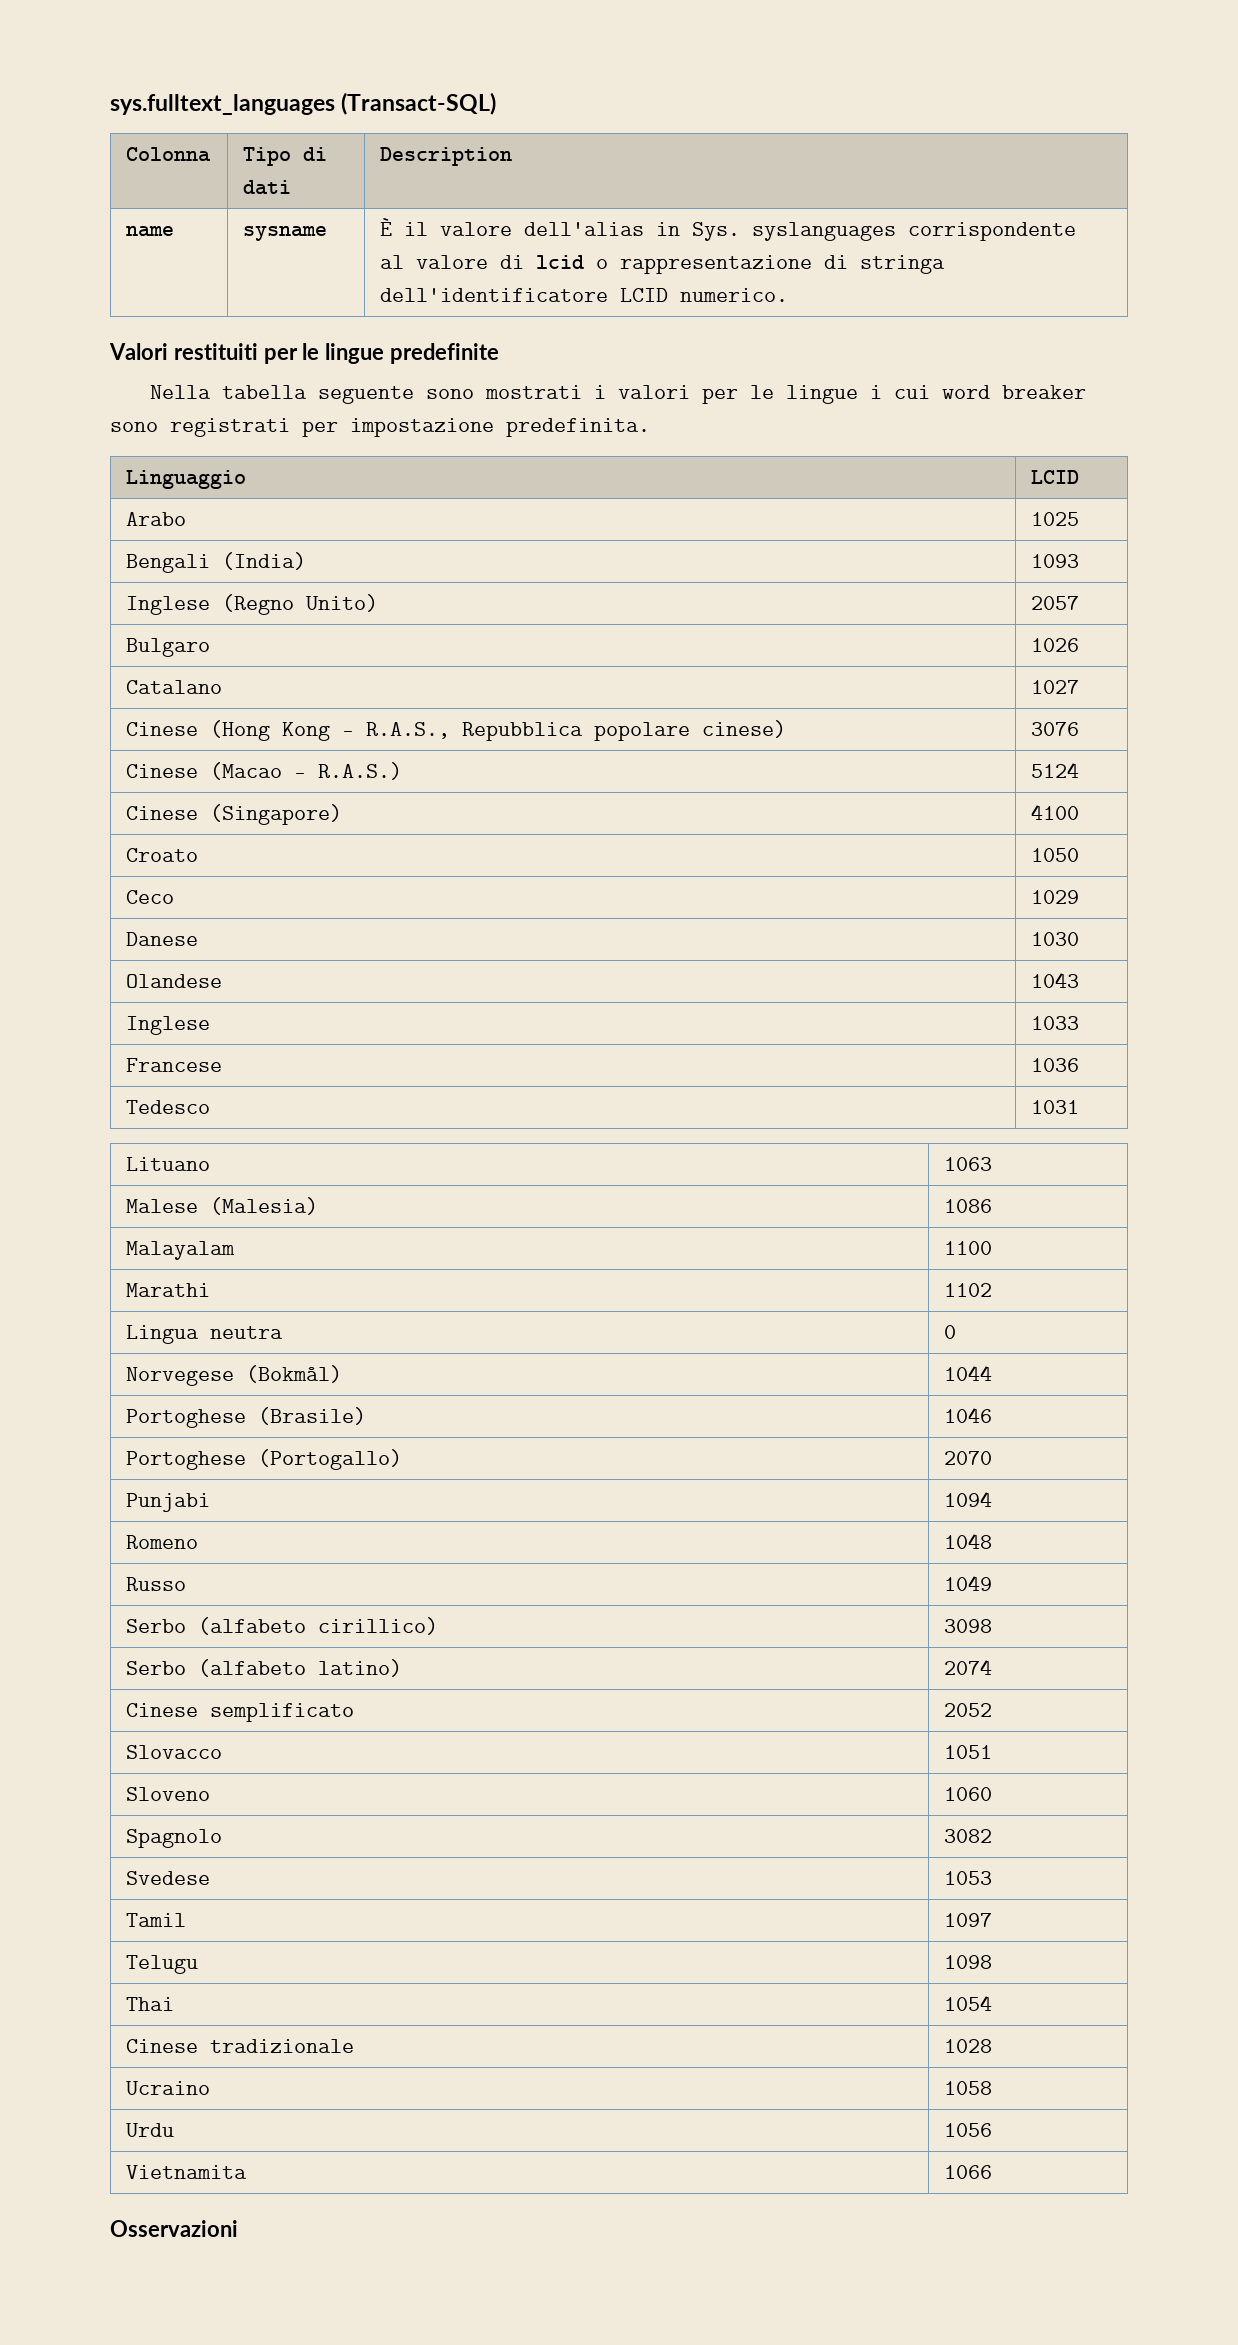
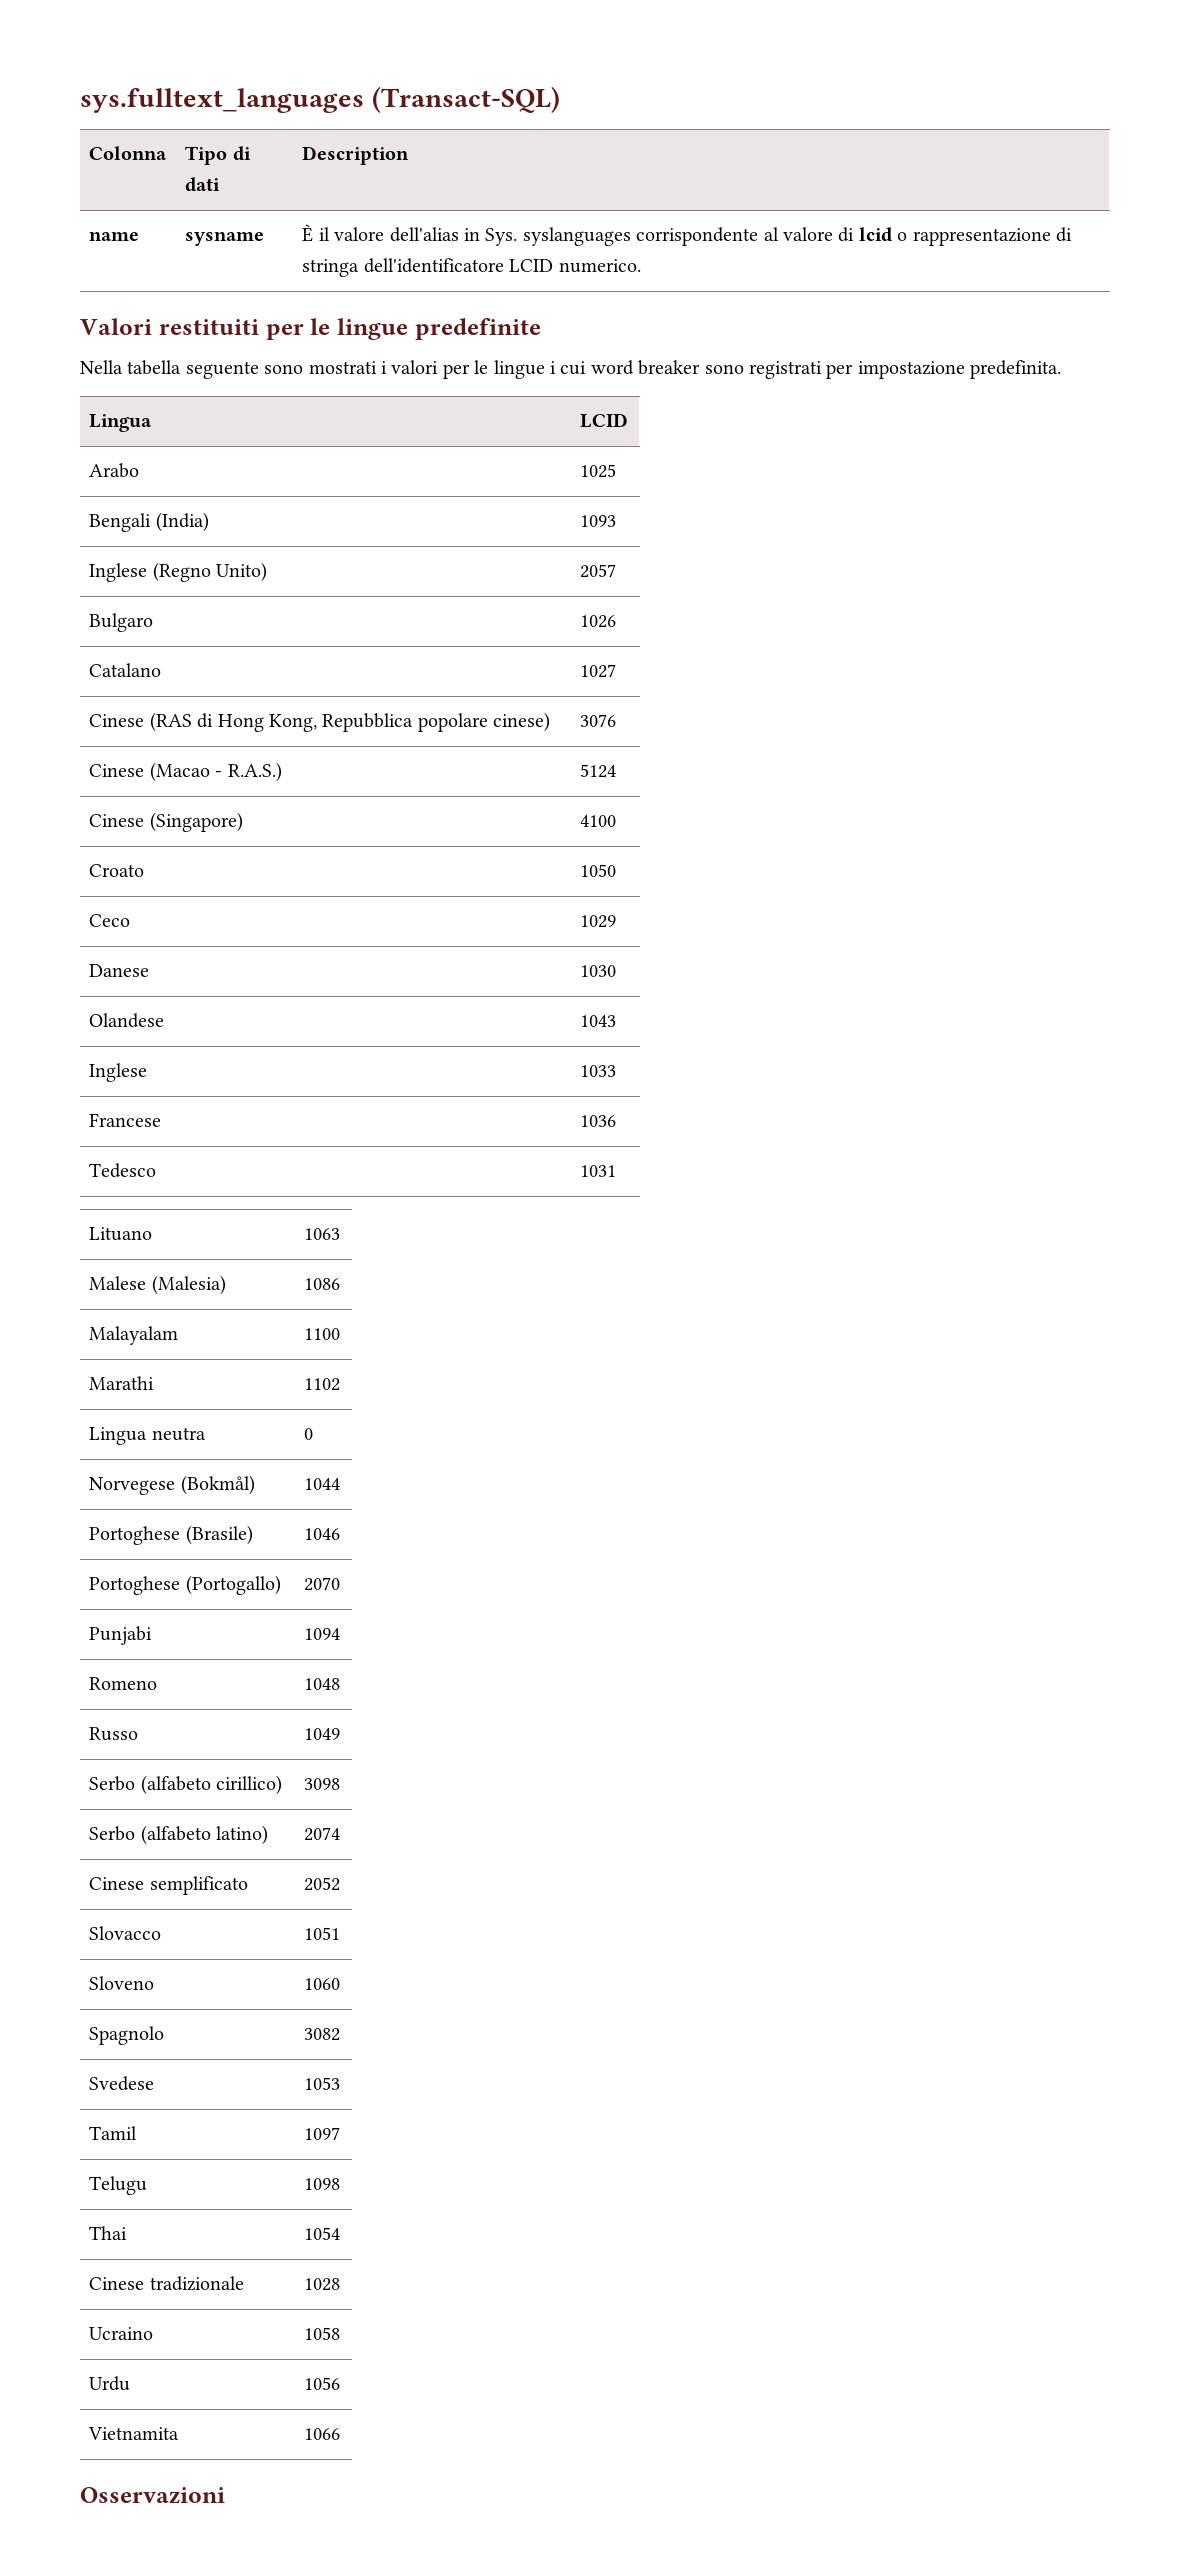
- Linguaggio | LCID
+ Lingua | LCID
- Cinese (Hong Kong - R.A.S., Repubblica popolare cinese) | 3076
+ Cinese (RAS di Hong Kong, Repubblica popolare cinese) | 3076

